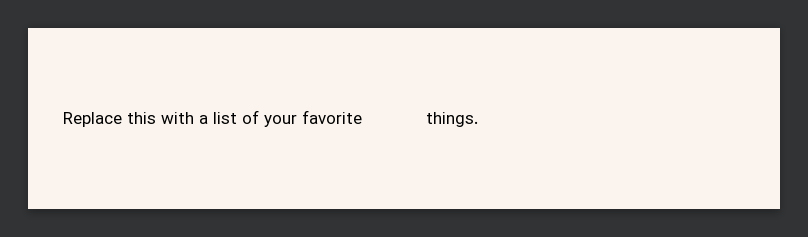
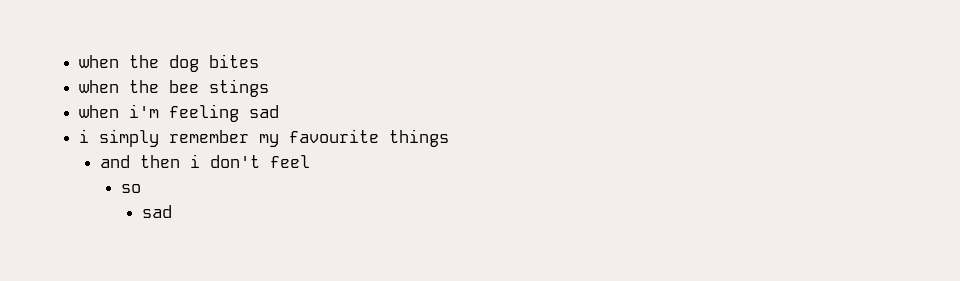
- Replace this with a list of your favorite things.
+ when the dog bites
+ when the bee stings
+ when i'm feeling sad
+ i simply remember my favourite things
+ and then i don't feel
+ so
+ sad

